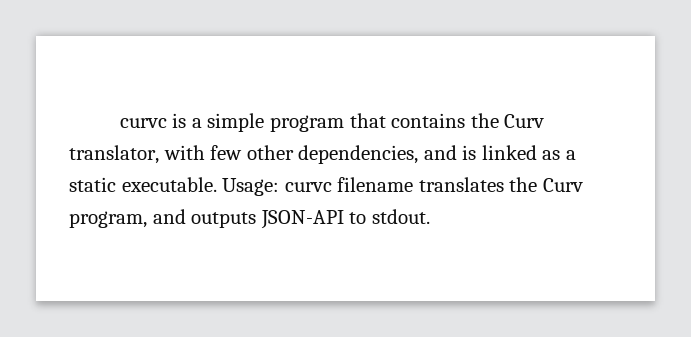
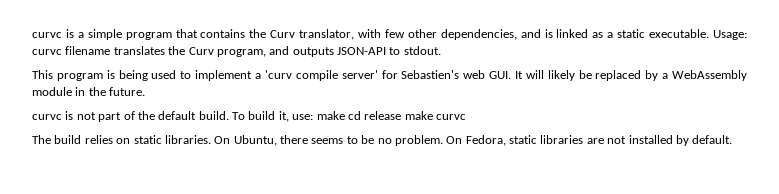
+ This program is being used to implement a 'curv compile server' for Sebastien's web GUI. It will likely be replaced by a WebAssembly module in the future.
+ curvc is not part of the default build. To build it, use: make cd release make curvc
+ The build relies on static libraries. On Ubuntu, there seems to be no problem. On Fedora, static libraries are not installed by default.

